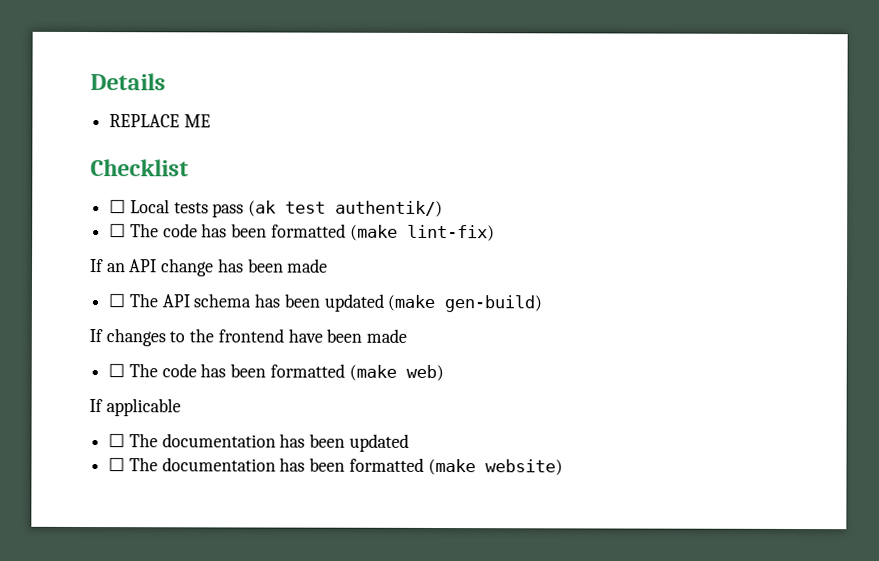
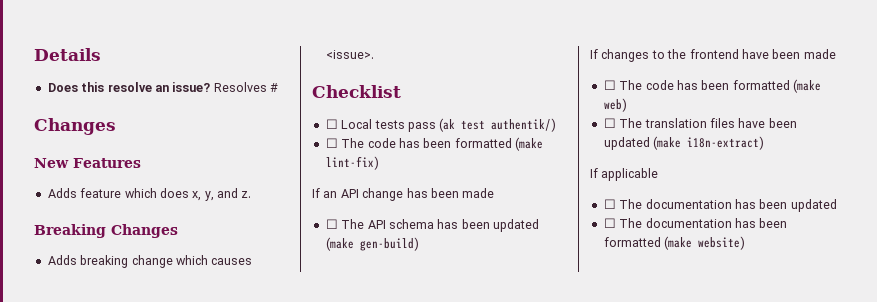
- REPLACE ME
+ Does this resolve an issue? Resolves #
+ Changes
+ New Features
+ Adds feature which does x, y, and z.
+ Breaking Changes
+ Adds breaking change which causes <issue>.
+ ☐ The translation files have been updated (make i18n-extract)

